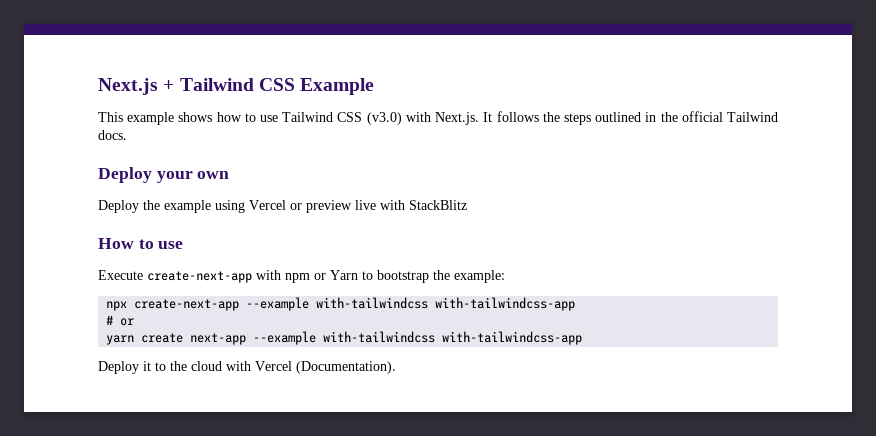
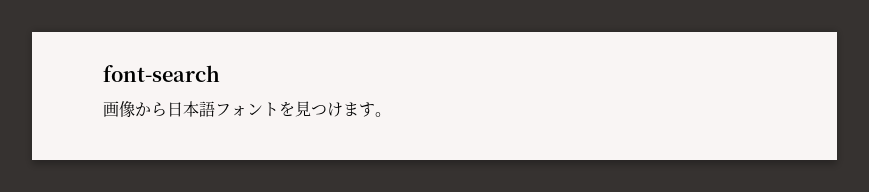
- Next.js + Tailwind CSS Example
- This example shows how to use Tailwind CSS (v3.0) with Next.js. It follows the steps outlined in the official Tailwind docs.
- Deploy your own
- Deploy the example using Vercel or preview live with StackBlitz
- How to use
- Execute create-next-app with npm or Yarn to bootstrap the example:
- npx create-next-app --example with-tailwindcss with-tailwindcss-app
- # or
- yarn create next-app --example with-tailwindcss with-tailwindcss-app
- Deploy it to the cloud with Vercel (Documentation).
+ font-search
+ 画像から日本語フォントを見つけます。

